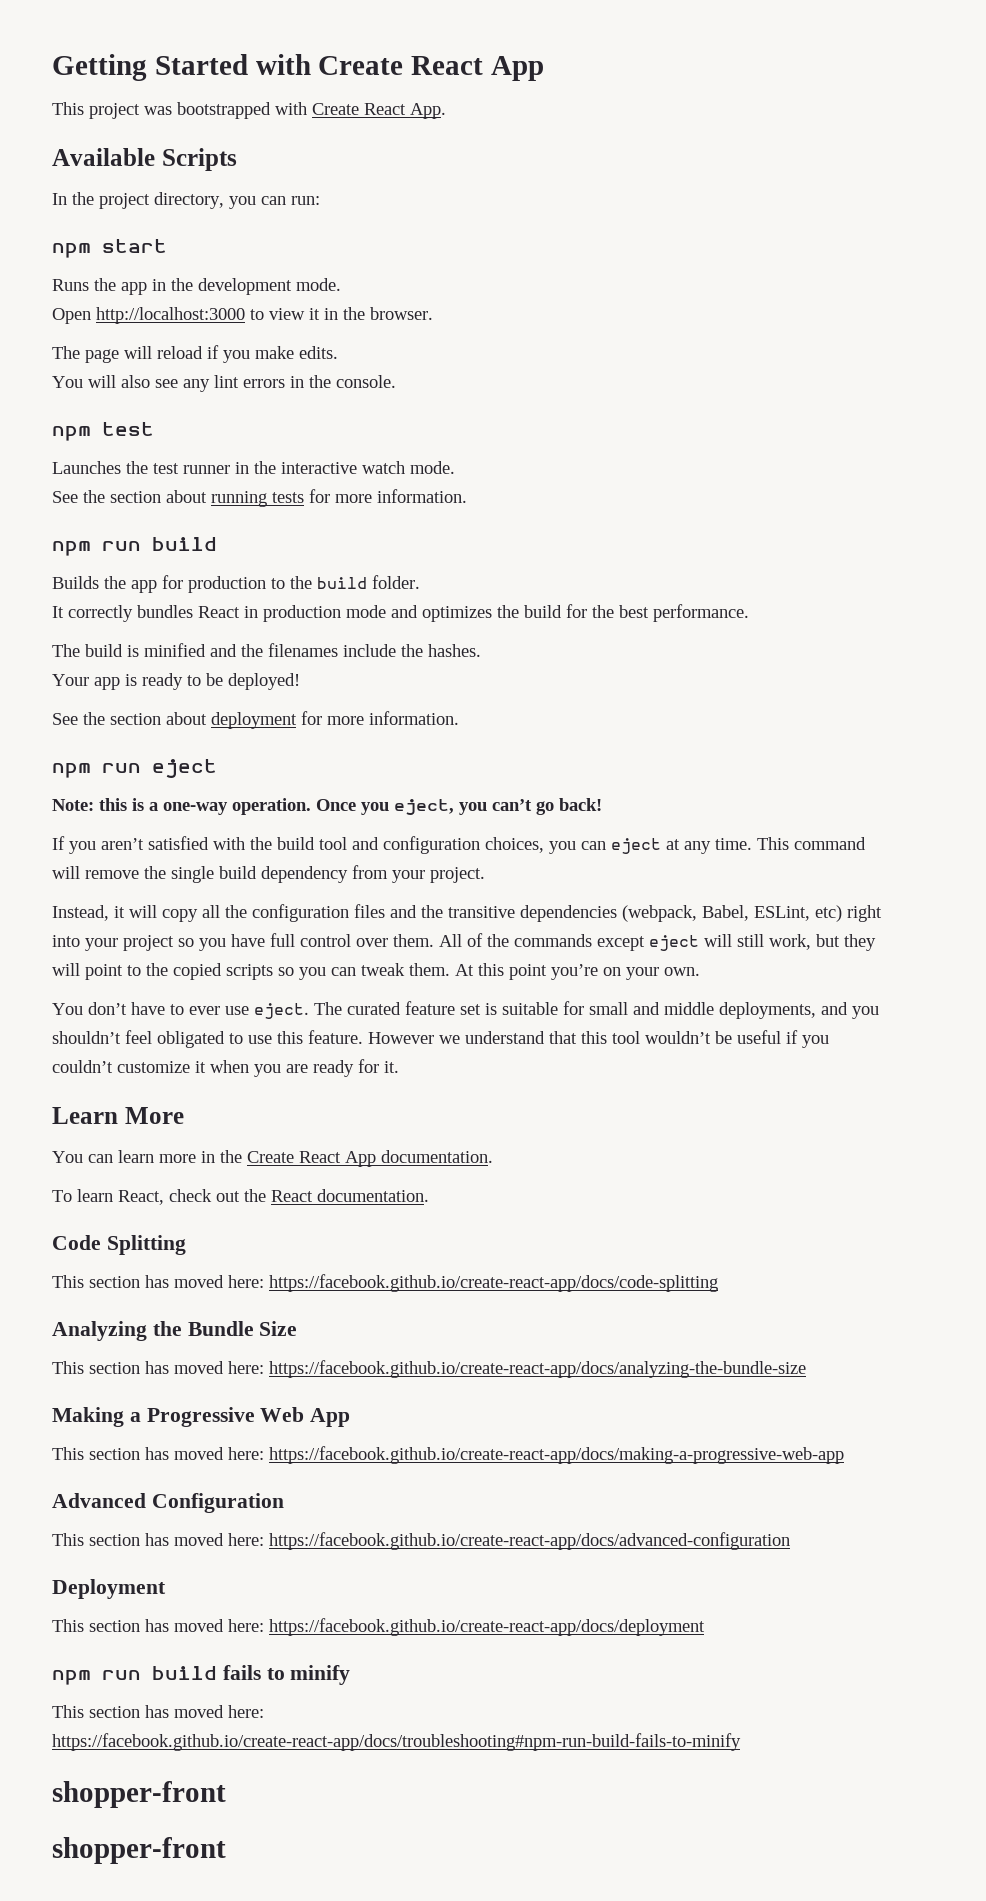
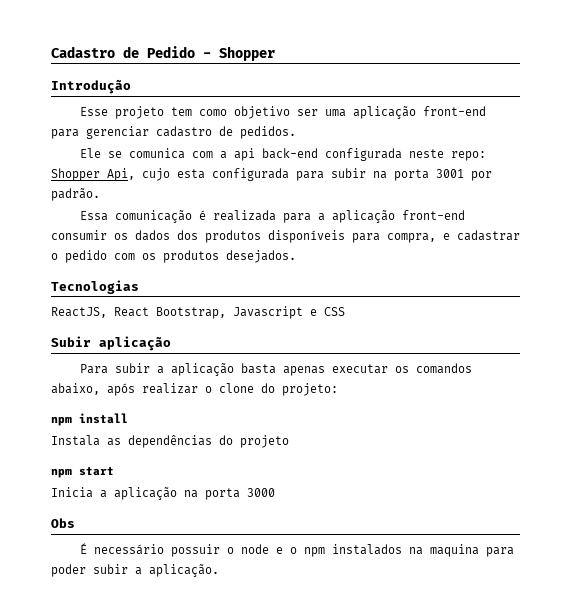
- Getting Started with Create React App
- This project was bootstrapped with Create React App.
- Available Scripts
- In the project directory, you can run:
+ Cadastro de Pedido - Shopper
+ Introdução
+ Esse projeto tem como objetivo ser uma aplicação front-end para gerenciar cadastro de pedidos.
+ Ele se comunica com a api back-end configurada neste repo: Shopper Api, cujo esta configurada para subir na porta 3001 por padrão.
+ Essa comunicação é realizada para a aplicação front-end consumir os dados dos produtos disponíveis para compra, e cadastrar o pedido com os produtos desejados.
+ Tecnologias
+ ReactJS, React Bootstrap, Javascript e CSS
+ Subir aplicação
+ Para subir a aplicação basta apenas executar os comandos abaixo, após realizar o clone do projeto:
+ npm install
+ Instala as dependências do projeto
  npm start
- Runs the app in the development mode.
- Open http://localhost:3000 to view it in the browser.
- The page will reload if you make edits.
- You will also see any lint errors in the console.
- npm test
- Launches the test runner in the interactive watch mode.
- See the section about running tests for more information.
- npm run build
- Builds the app for production to the build folder.
- It correctly bundles React in production mode and optimizes the build for the best performance.
- The build is minified and the filenames include the hashes.
- Your app is ready to be deployed!
- See the section about deployment for more information.
- npm run eject
- Note: this is a one-way operation. Once you eject, you can’t go back!
- If you aren’t satisfied with the build tool and configuration choices, you can eject at any time. This command will remove the single build dependency from your project.
- Instead, it will copy all the configuration files and the transitive dependencies (webpack, Babel, ESLint, etc) right into your project so you have full control over them. All of the commands except eject will still work, but they will point to the copied scripts so you can tweak them. At this point you’re on your own.
- You don’t have to ever use eject. The curated feature set is suitable for small and middle deployments, and you shouldn’t feel obligated to use this feature. However we understand that this tool wouldn’t be useful if you couldn’t customize it when you are ready for it.
- Learn More
- You can learn more in the Create React App documentation.
- To learn React, check out the React documentation.
- Code Splitting
- This section has moved here: https://facebook.github.io/create-react-app/docs/code-splitting
- Analyzing the Bundle Size
- This section has moved here: https://facebook.github.io/create-react-app/docs/analyzing-the-bundle-size
- Making a Progressive Web App
- This section has moved here: https://facebook.github.io/create-react-app/docs/making-a-progressive-web-app
- Advanced Configuration
- This section has moved here: https://facebook.github.io/create-react-app/docs/advanced-configuration
- Deployment
- This section has moved here: https://facebook.github.io/create-react-app/docs/deployment
- npm run build fails to minify
- This section has moved here: https://facebook.github.io/create-react-app/docs/troubleshooting#npm-run-build-fails-to-minify
- shopper-front
- shopper-front
+ Inicia a aplicação na porta 3000
+ Obs
+ É necessário possuir o node e o npm instalados na maquina para poder subir a aplicação.

